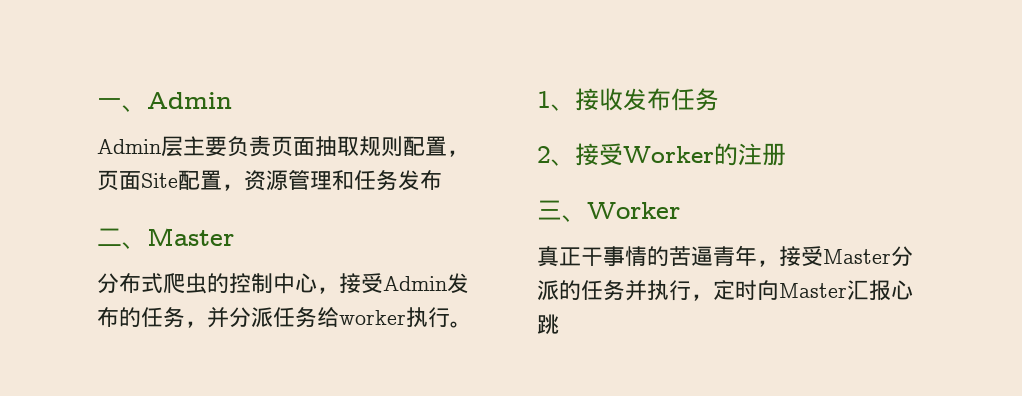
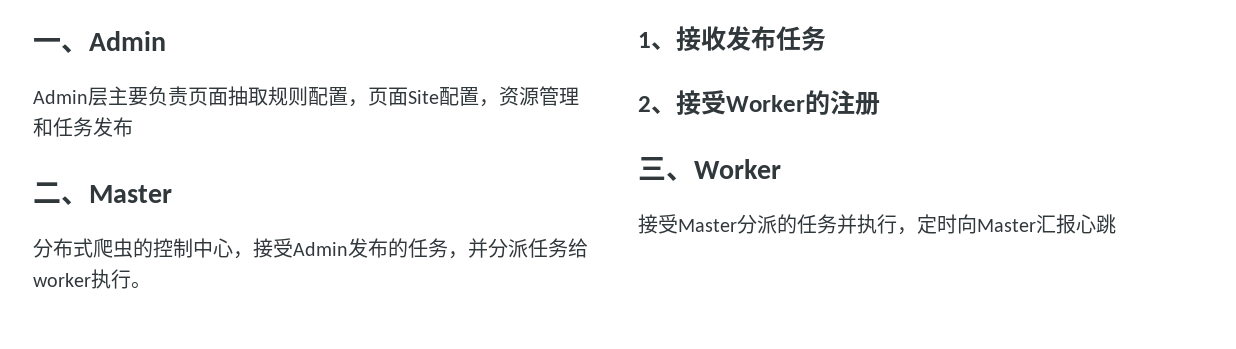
- 真正干事情的苦逼青年，接受Master分派的任务并执行，定时向Master汇报心跳
+ 接受Master分派的任务并执行，定时向Master汇报心跳

